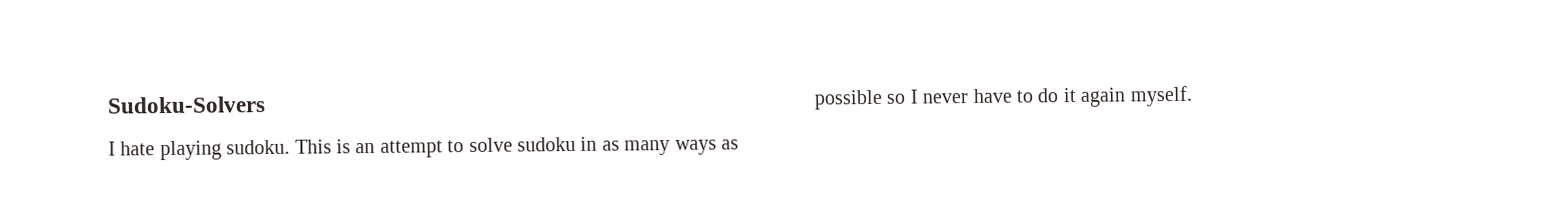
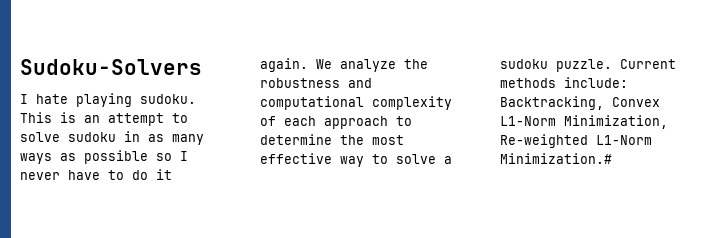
- This is an attempt to solve sudoku in as many ways as possible so I never have to do it again myself.
+ This is an attempt to solve sudoku in as many ways as possible so I never have to do it again. We analyze the robustness and computational complexity of each approach to determine the most effective way to solve a sudoku puzzle. Current methods include: Backtracking, Convex L1-Norm Minimization, Re-weighted L1-Norm Minimization.#

